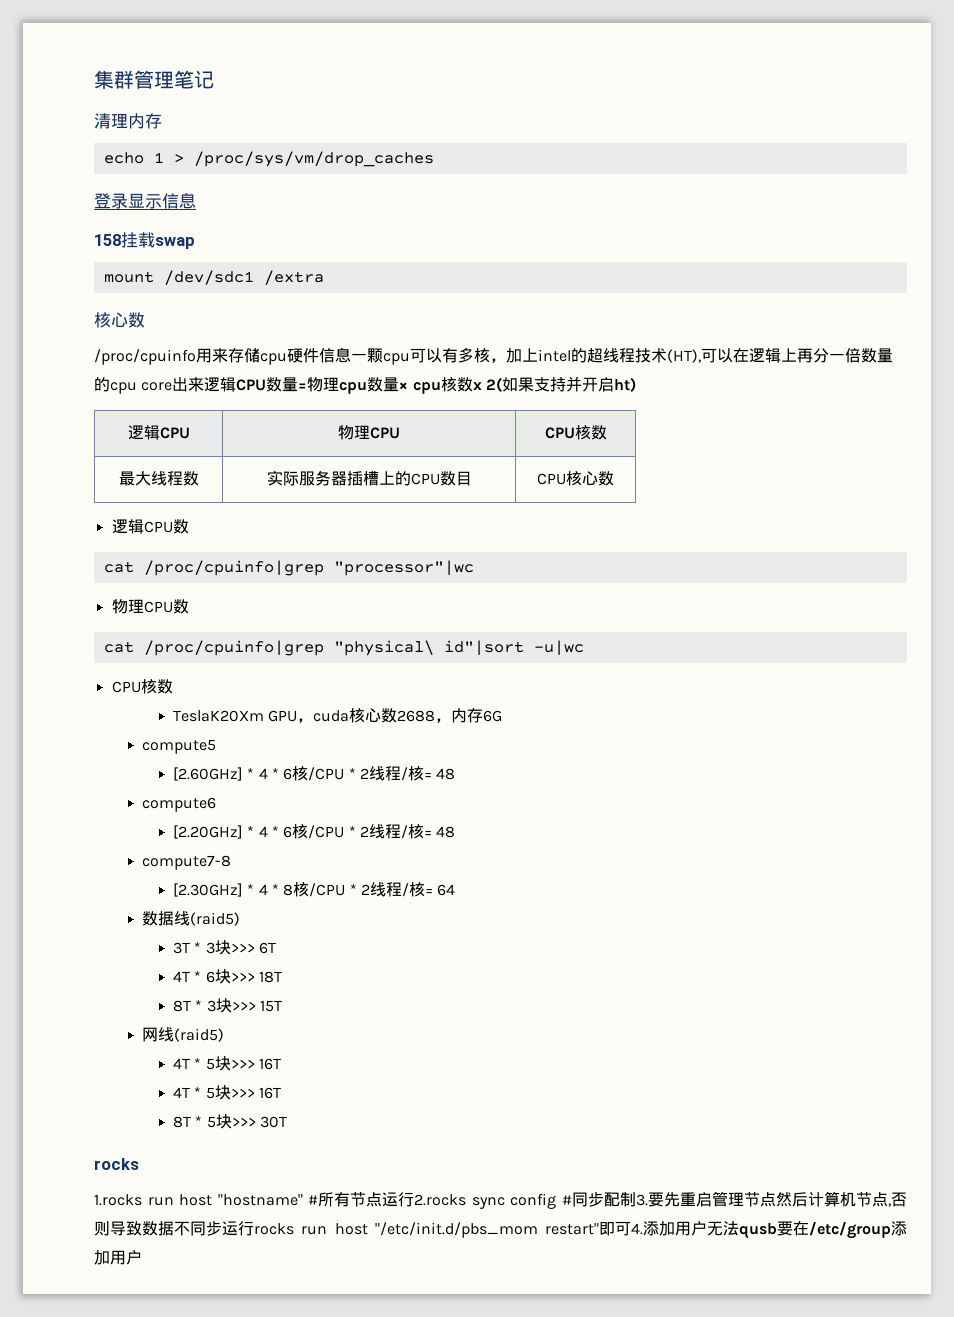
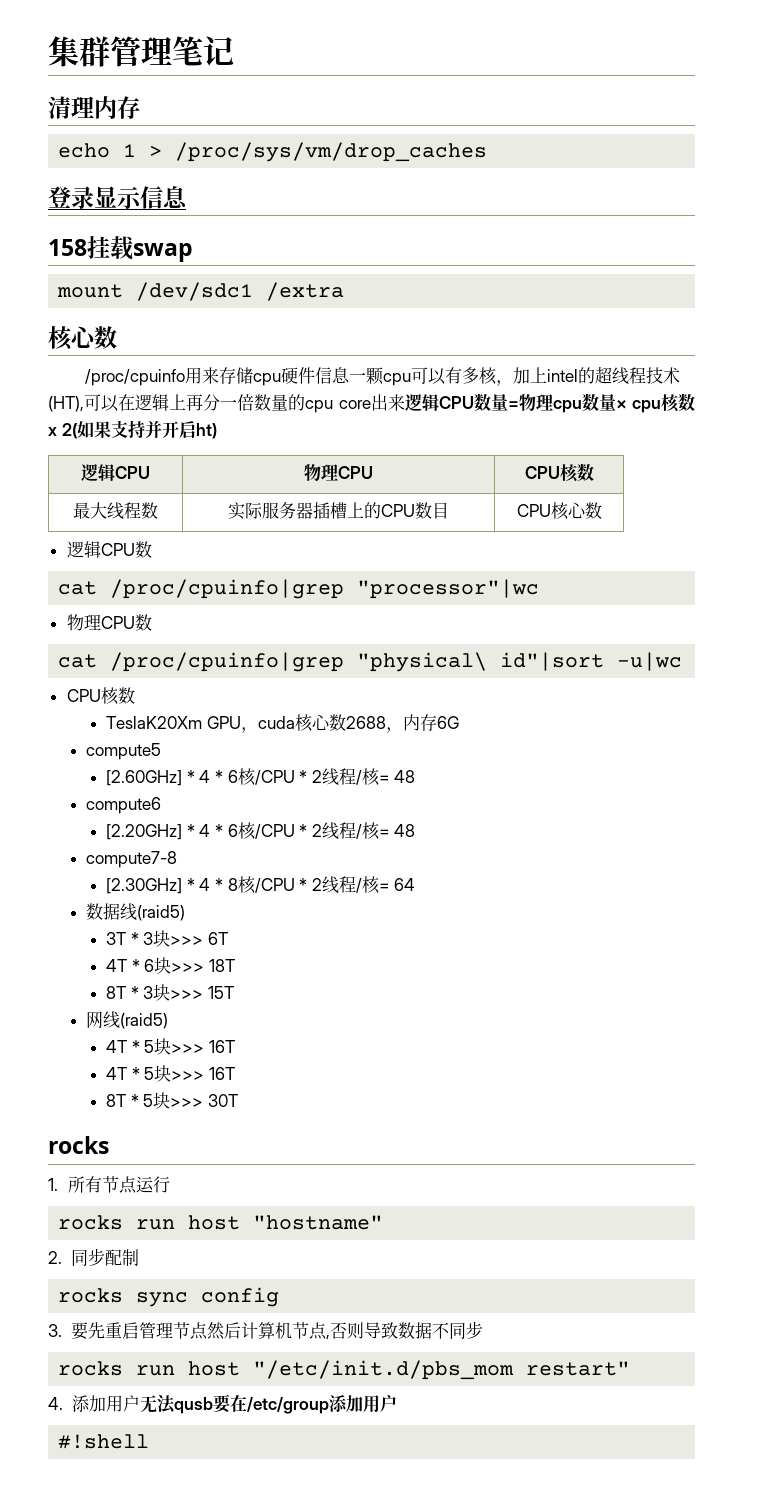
- 1.rocks run host "hostname" #所有节点运行2.rocks sync config #同步配制3.要先重启管理节点然后计算机节点,否则导致数据不同步运行rocks run host "/etc/init.d/pbs_mom restart"即可4.添加用户无法qusb要在/etc/group添加用户
+ 1.所有节点运行
+ rocks run host "hostname"
+ 2.同步配制
+ rocks sync config
+ 3.要先重启管理节点然后计算机节点,否则导致数据不同步
+ rocks run host "/etc/init.d/pbs_mom restart"
+ 4.添加用户无法qusb要在/etc/group添加用户
+ #!shell

